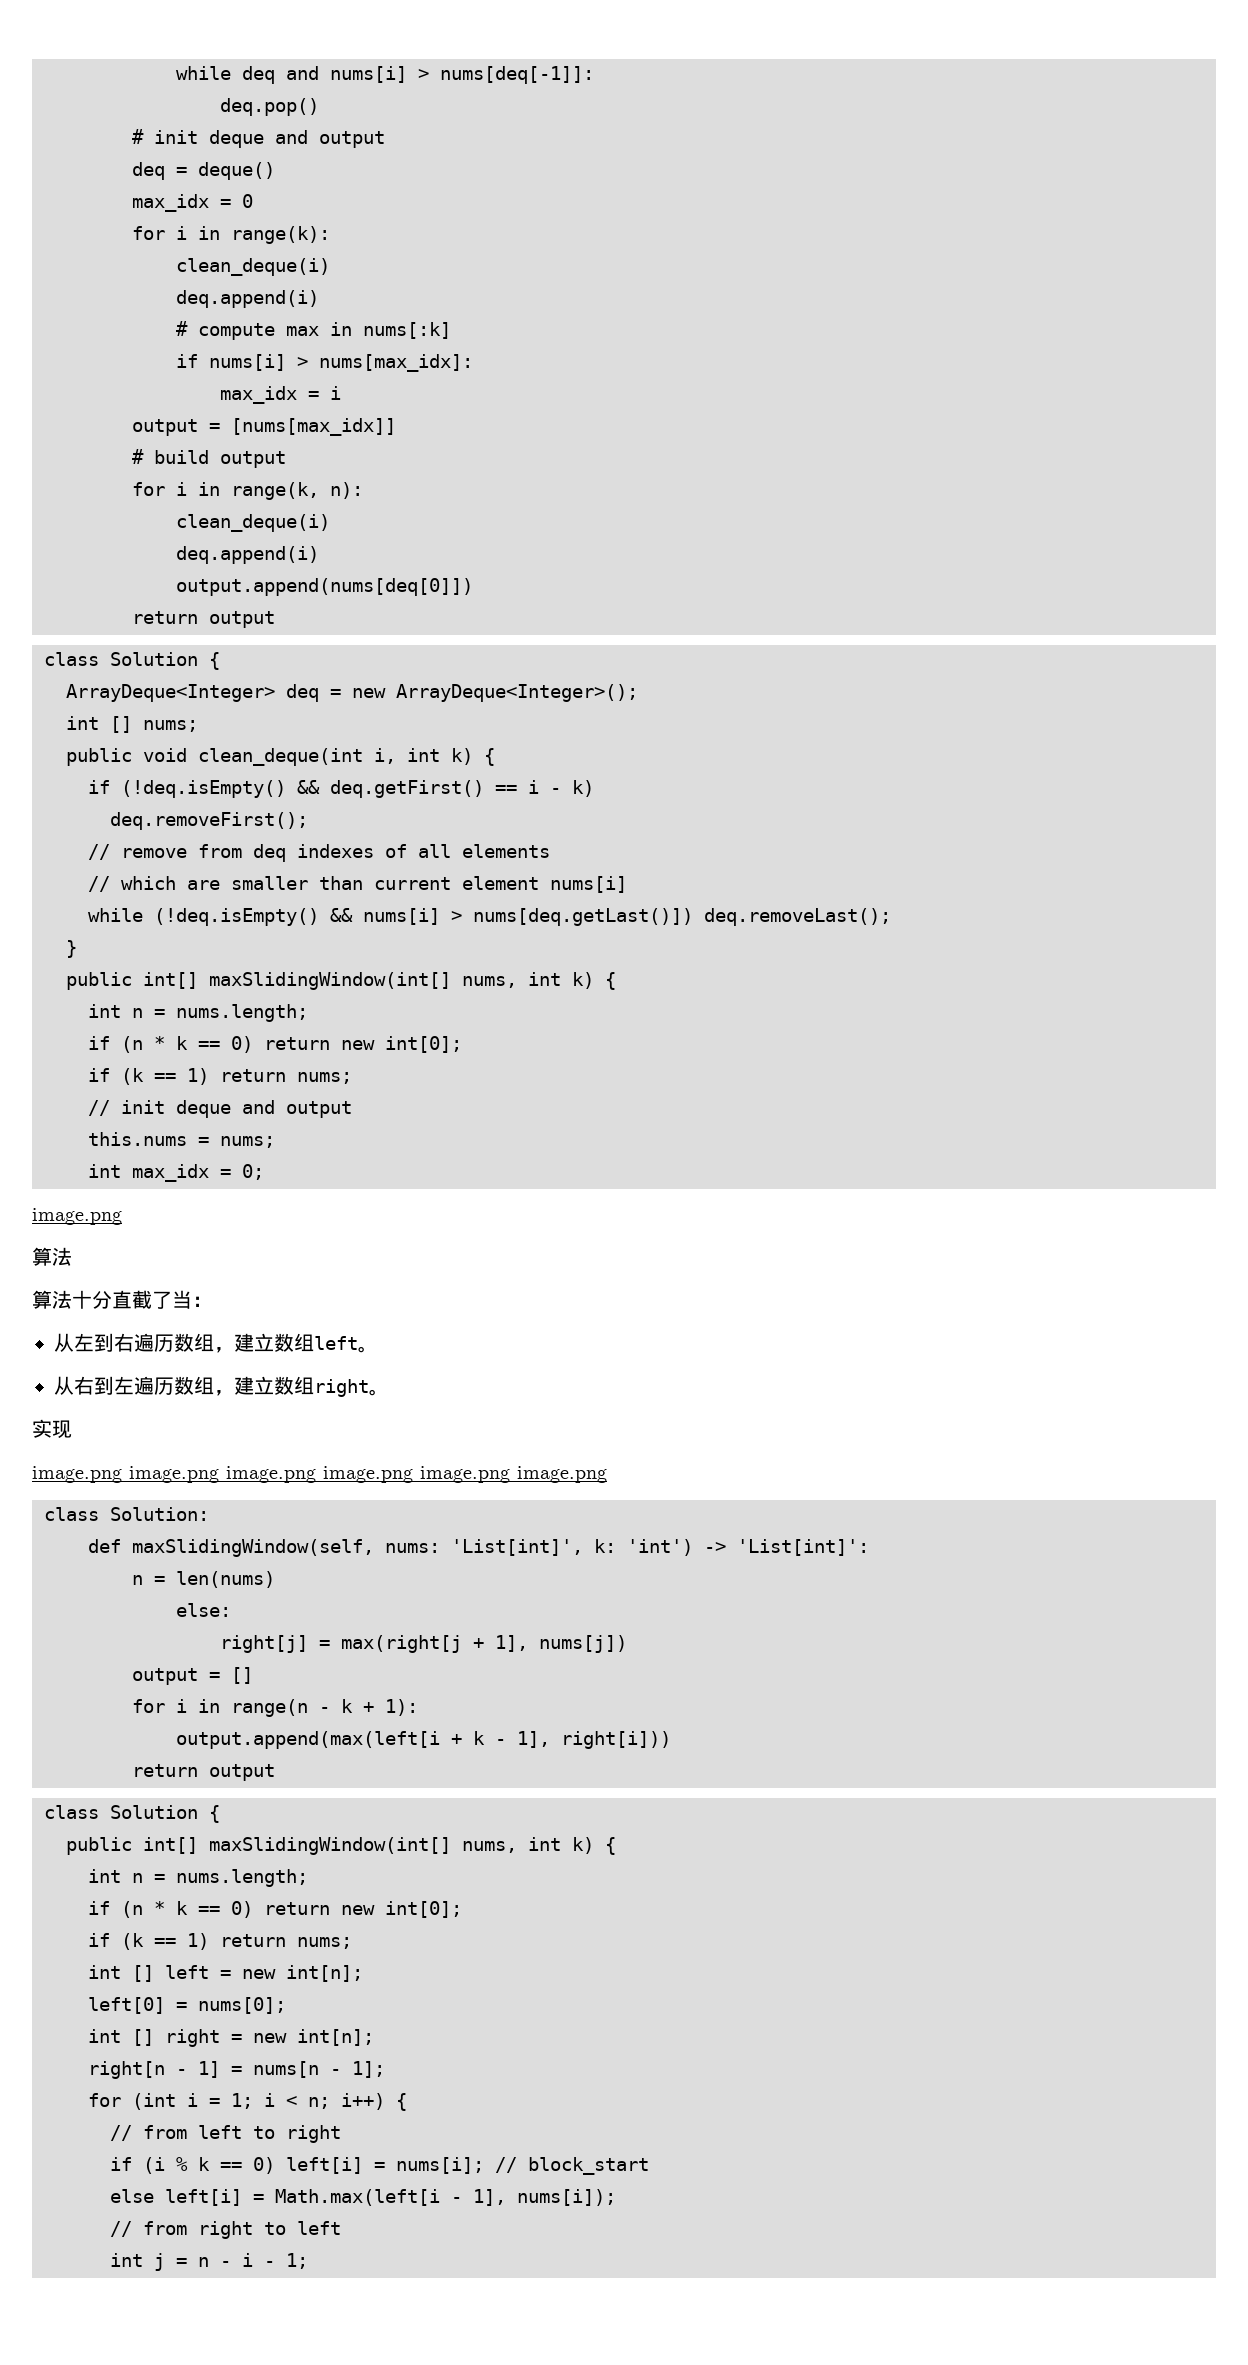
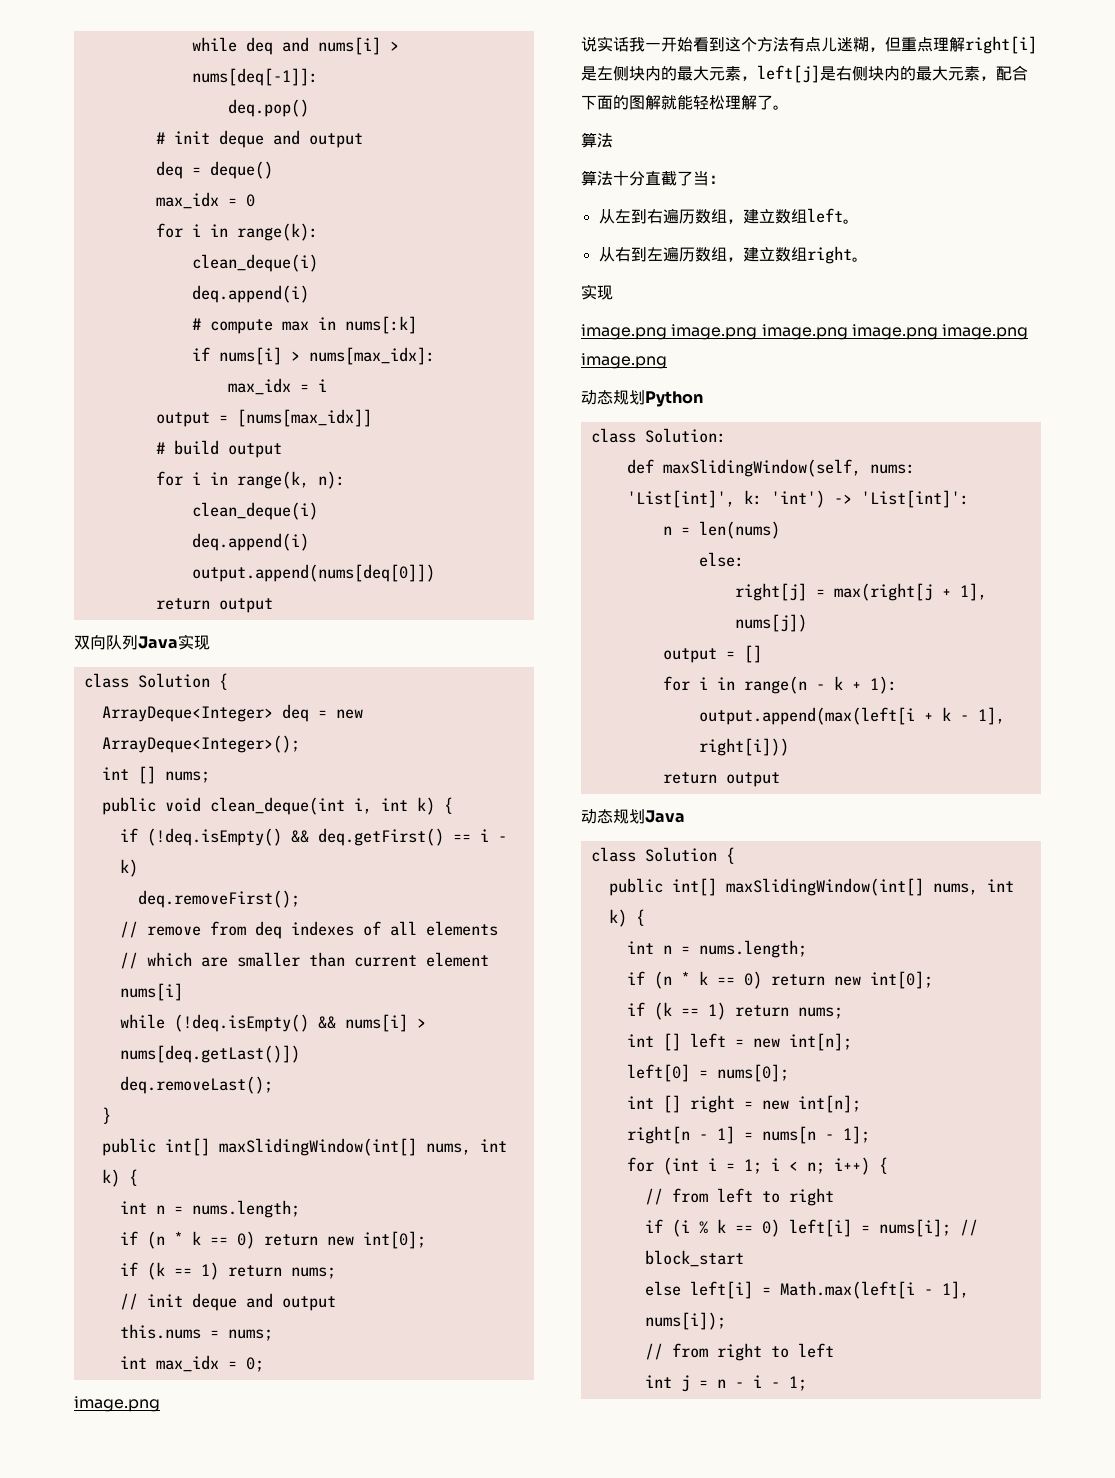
+ 双向队列Java实现
- while (!deq.isEmpty() && nums[i] > nums[deq.getLast()]) deq.removeLast();
+ while (!deq.isEmpty() && nums[i] > nums[deq.getLast()])
+ deq.removeLast();
+ 说实话我一开始看到这个方法有点儿迷糊，但重点理解right[i]是左侧块内的最大元素，left[j]是右侧块内的最大元素，配合下面的图解就能轻松理解了。
+ 动态规划Python
+ 动态规划Java

